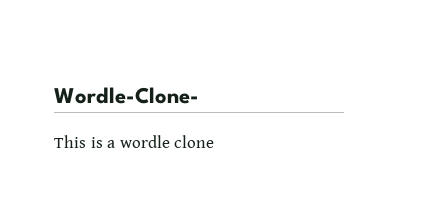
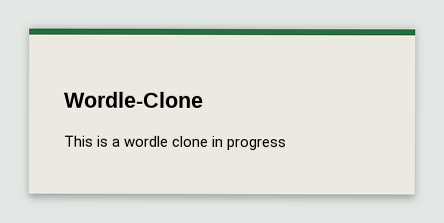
- Wordle-Clone-
+ Wordle-Clone
- This is a wordle clone
+ This is a wordle clone in progress

